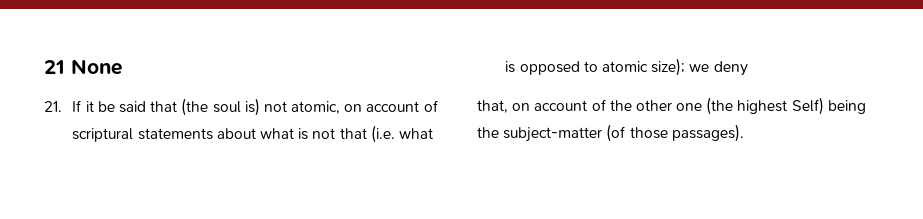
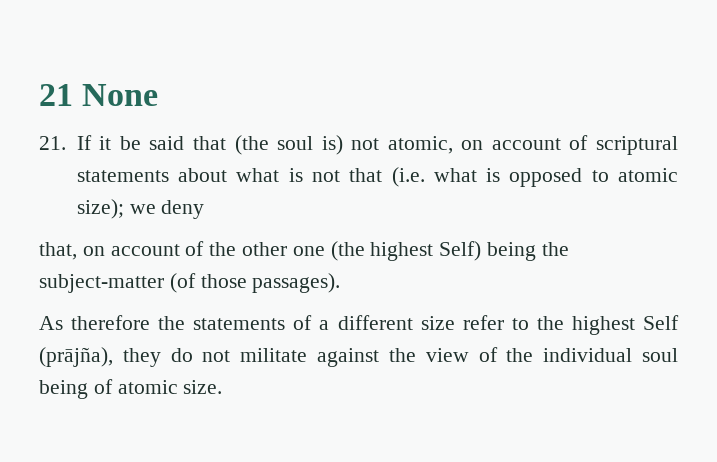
+ As therefore the statements of a different size refer to the highest Self (prājña), they do not militate against the view of the individual soul being of atomic size.

